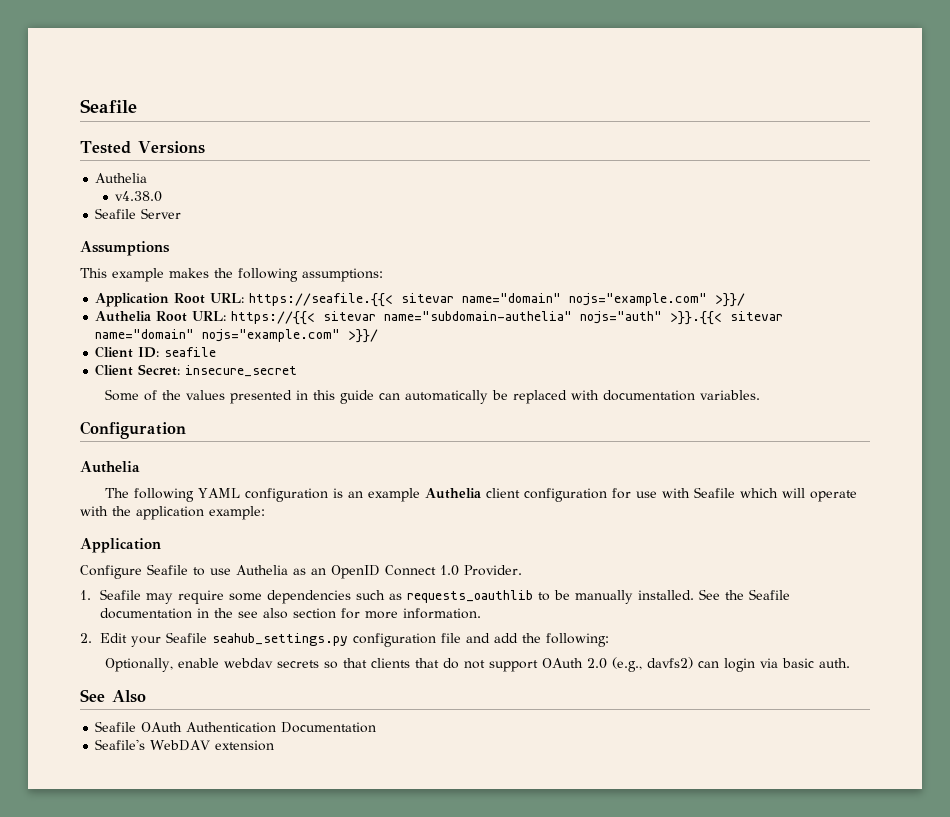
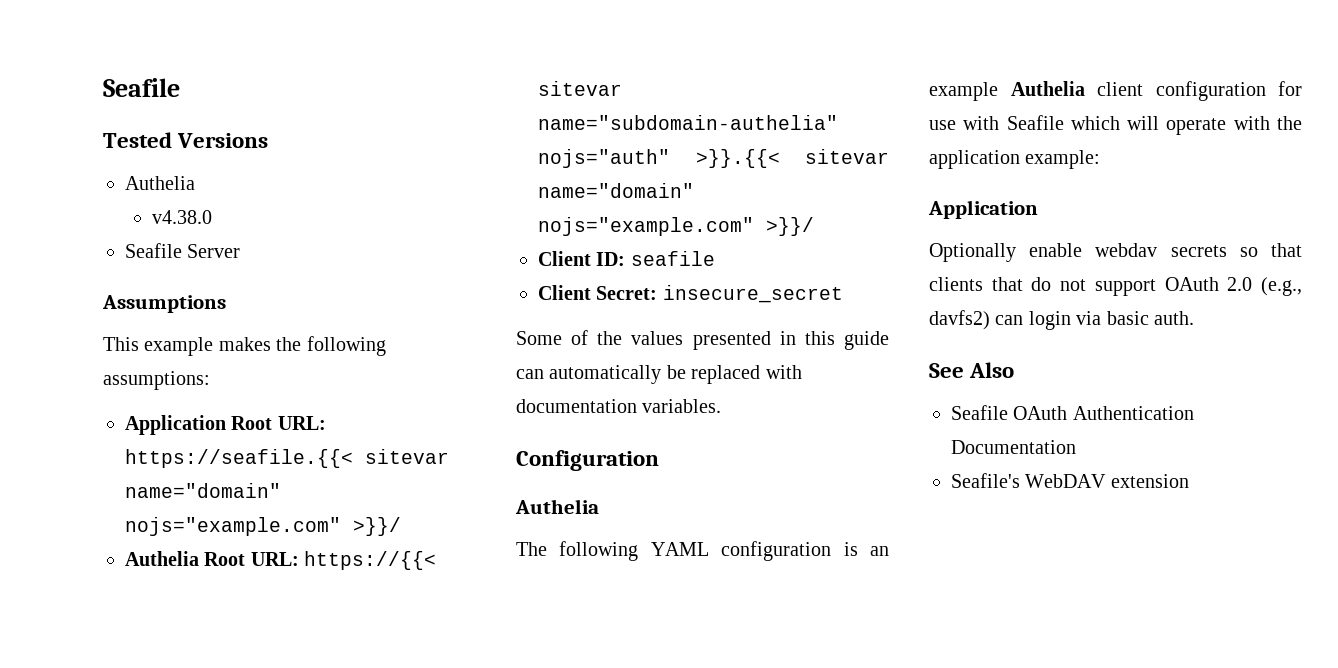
- Configure Seafile to use Authelia as an OpenID Connect 1.0 Provider.
- 1. Seafile may require some dependencies such as requests_oauthlib to be manually installed. See the Seafile documentation in the see also section for more information.
- 2. Edit your Seafile seahub_settings.py configuration file and add the following:
- Optionally, enable webdav secrets so that clients that do not support OAuth 2.0 (e.g., davfs2) can login via basic auth.
+ Optionally enable webdav secrets so that clients that do not support OAuth 2.0 (e.g., davfs2) can login via basic auth.

